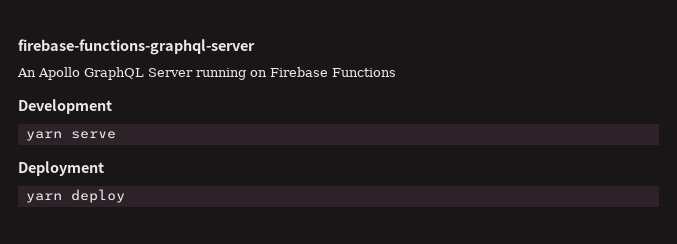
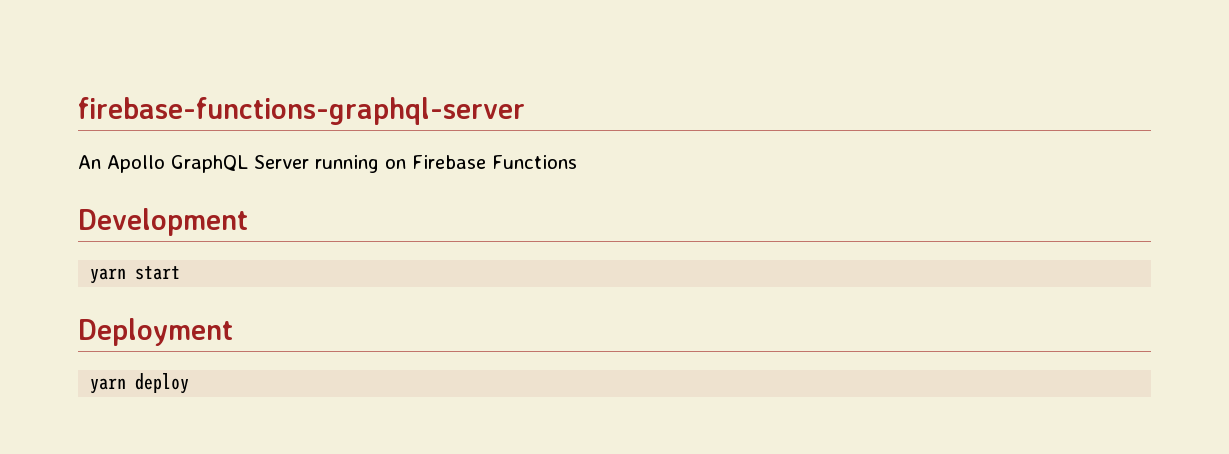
- yarn serve
+ yarn start

